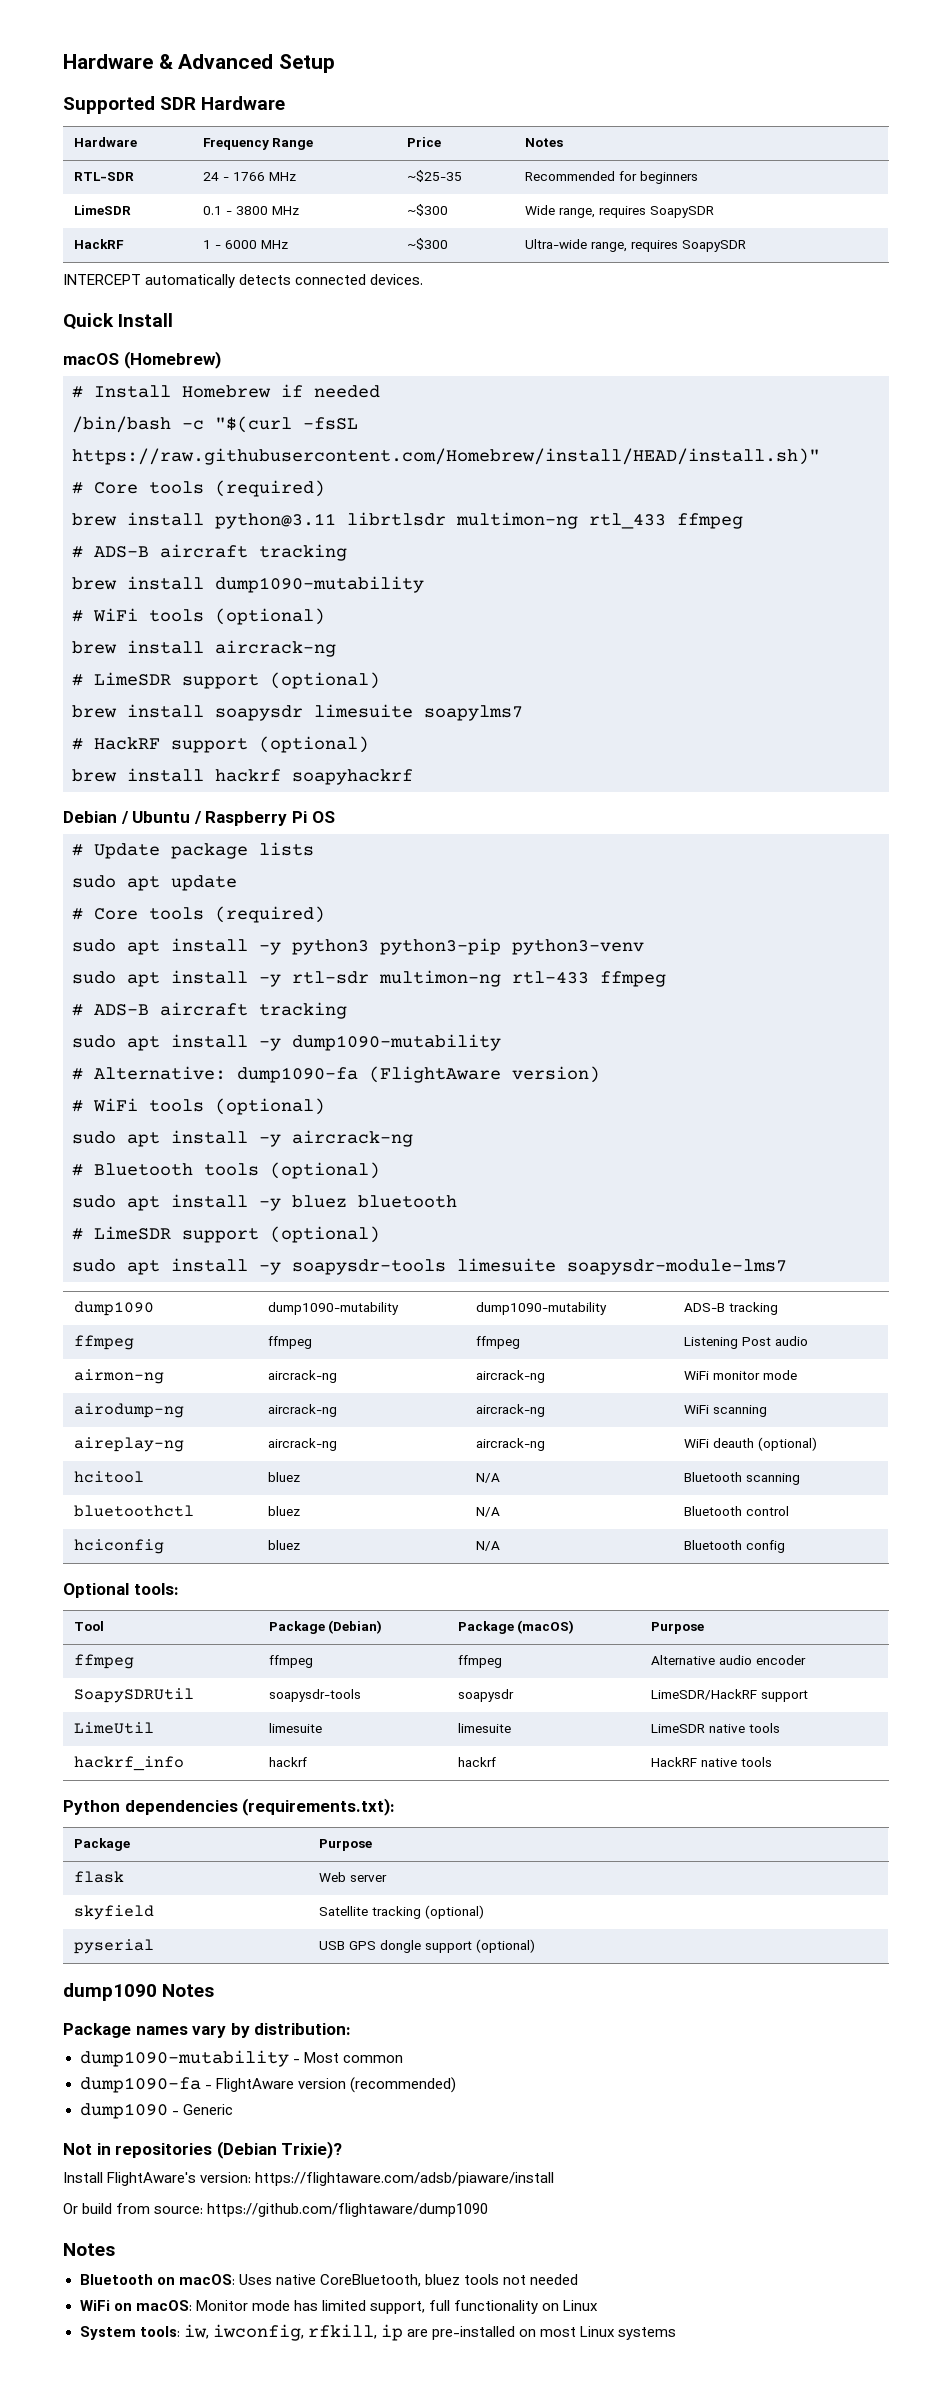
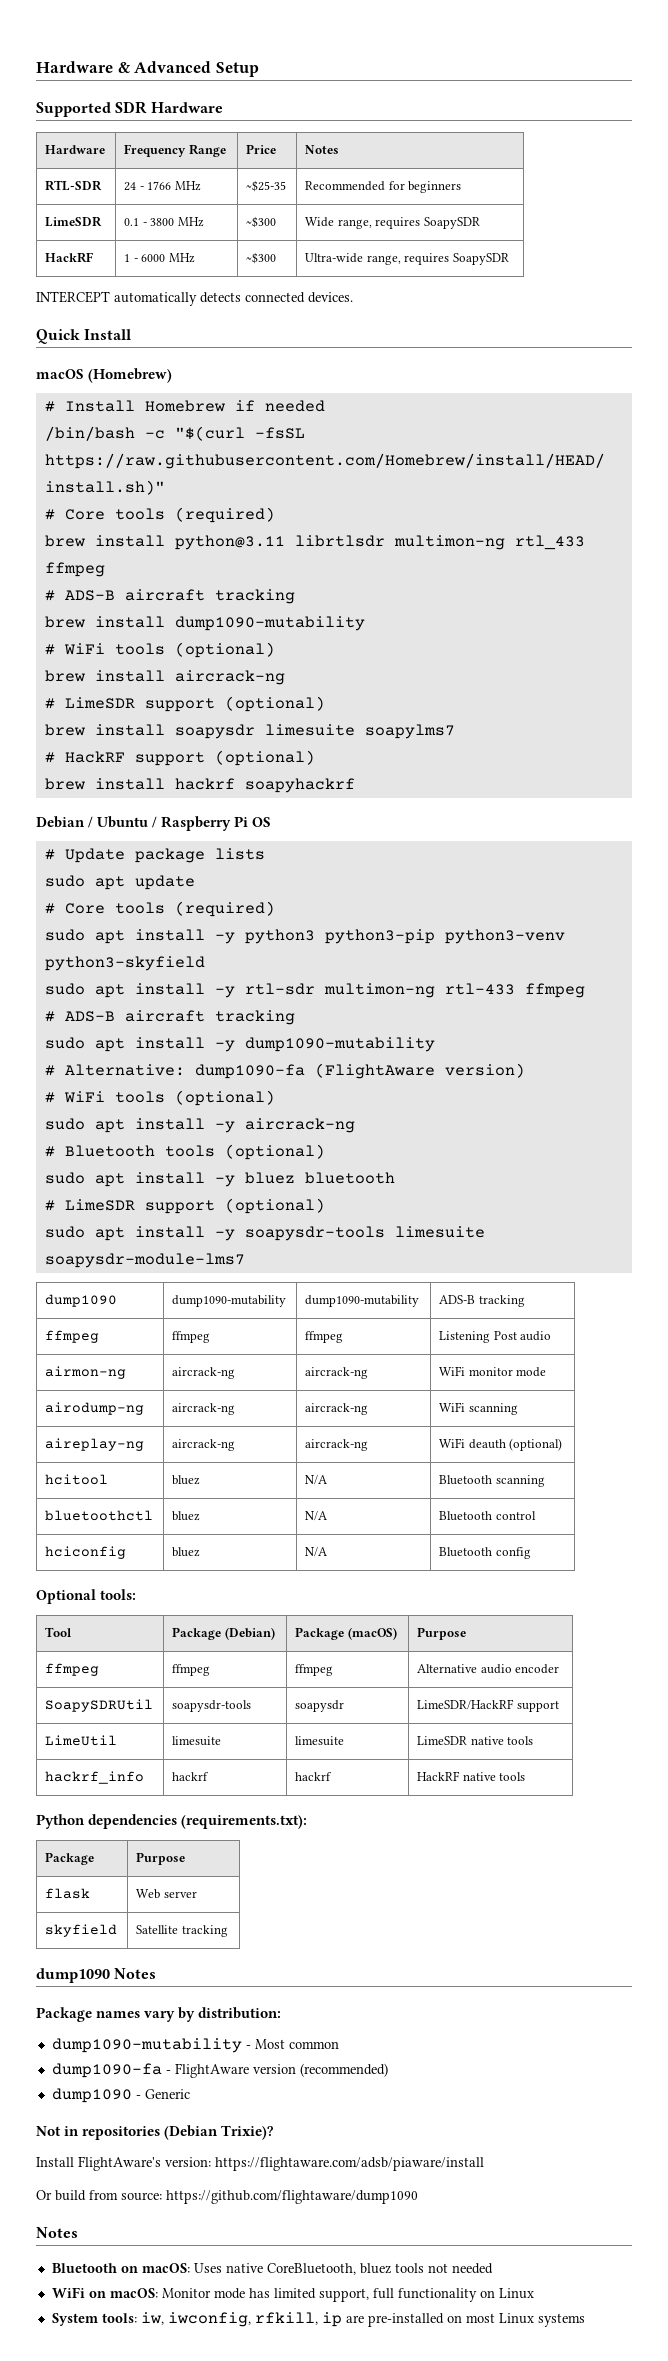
- sudo apt install -y python3 python3-pip python3-venv
+ sudo apt install -y python3 python3-pip python3-venv python3-skyfield
- skyfield | Satellite tracking (optional)
- pyserial | USB GPS dongle support (optional)
+ skyfield | Satellite tracking

